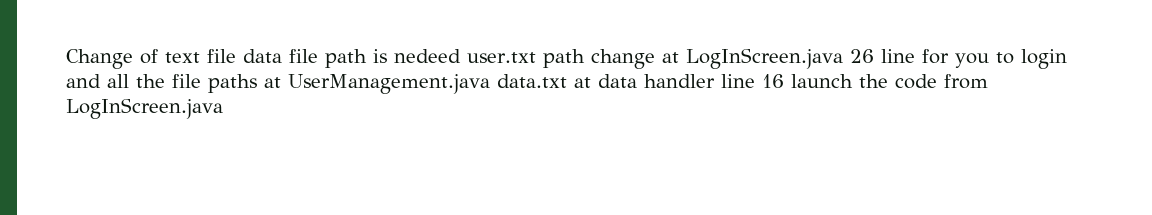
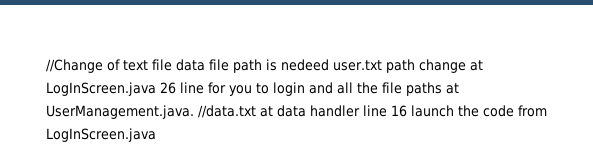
- Change of text file data file path is nedeed user.txt path change at LogInScreen.java 26 line for you to login and all the file paths at UserManagement.java data.txt at data handler line 16 launch the code from LogInScreen.java
+ //Change of text file data file path is nedeed user.txt path change at LogInScreen.java 26 line for you to login and all the file paths at UserManagement.java. //data.txt at data handler line 16 launch the code from LogInScreen.java

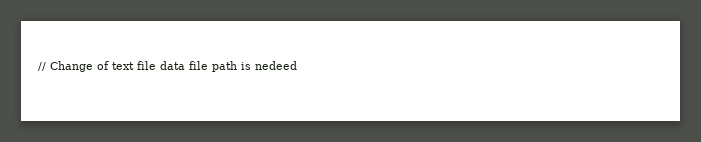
- //Change of text file data file path is nedeed user.txt path change at LogInScreen.java 26 line for you to login and all the file paths at UserManagement.java. //data.txt at data handler line 16 launch the code from LogInScreen.java
+ // Change of text file data file path is nedeed

